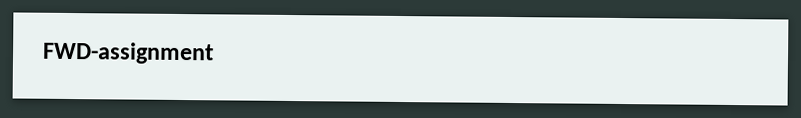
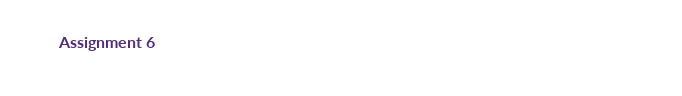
- FWD-assignment
+ Assignment 6

